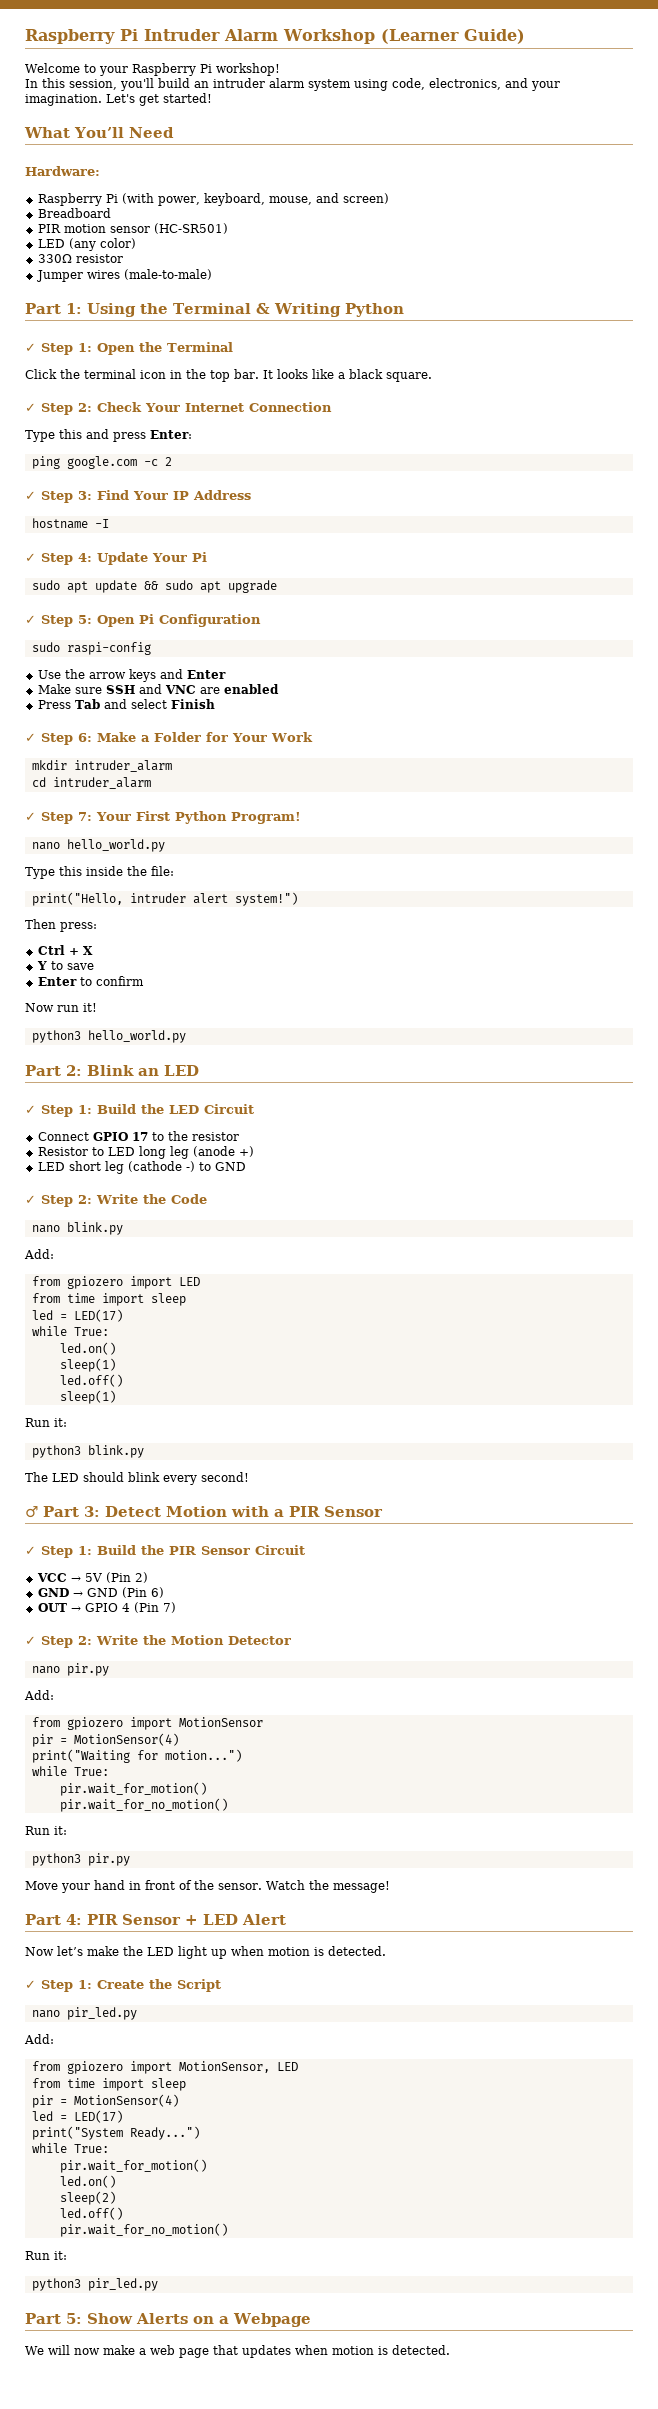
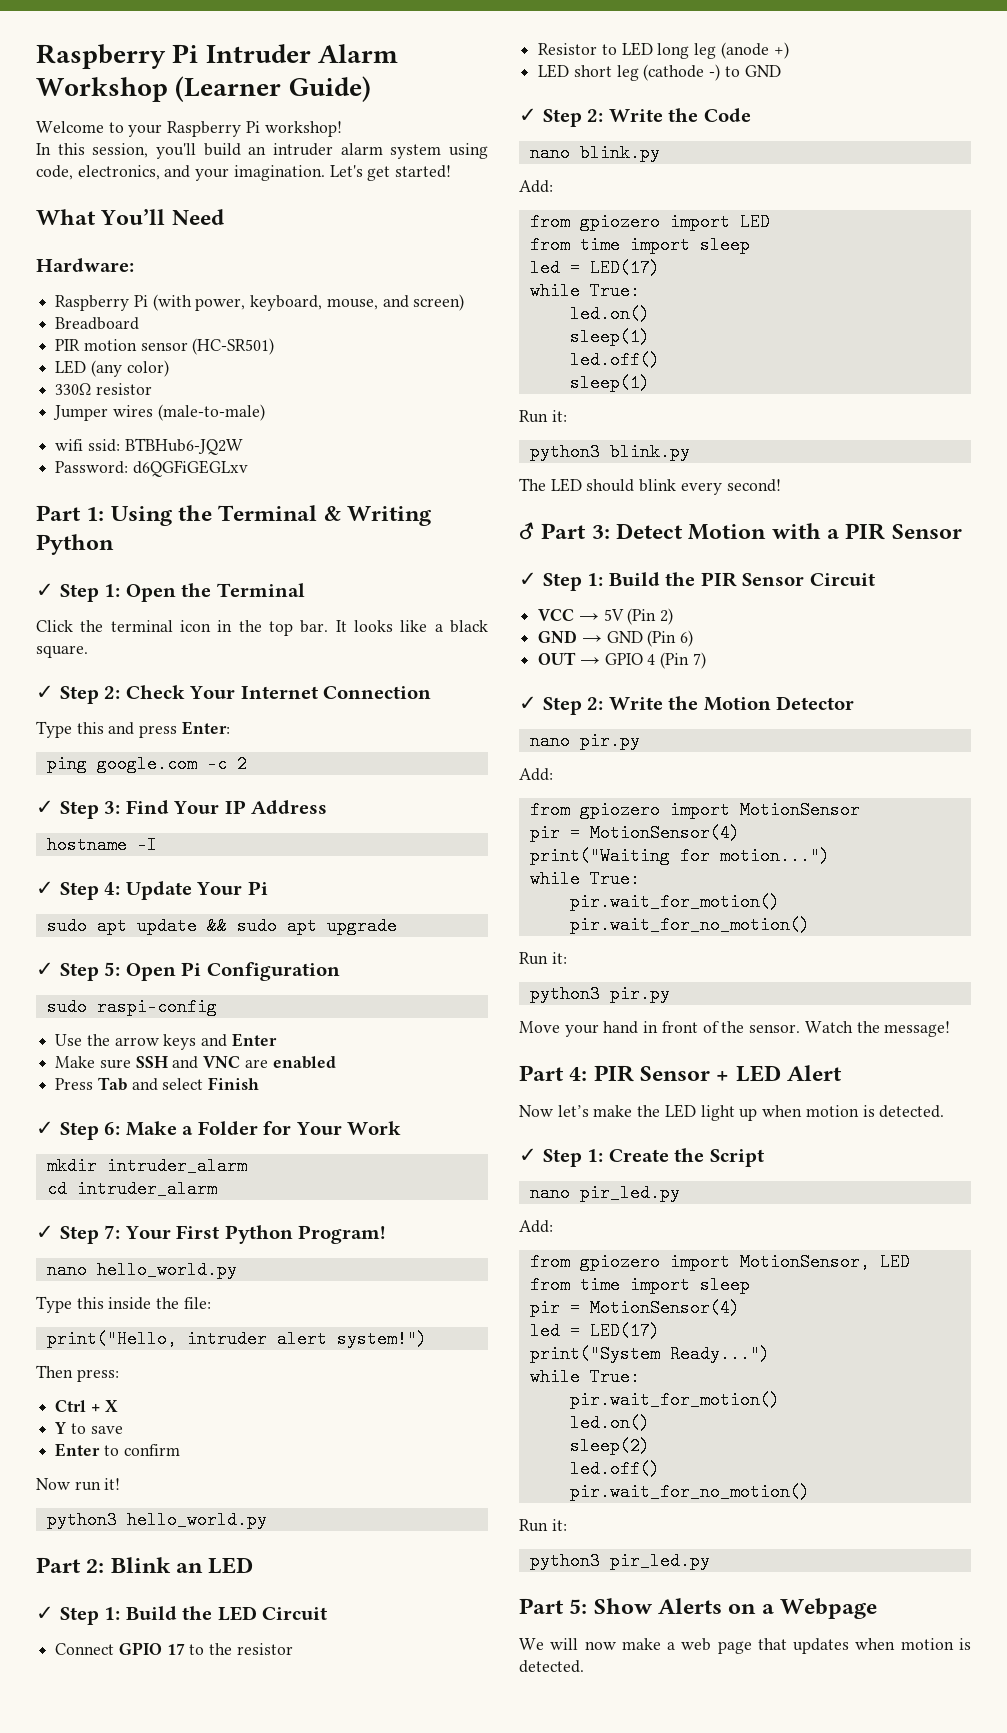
+ wifi ssid: BTBHub6-JQ2W
+ Password: d6QGFiGEGLxv

